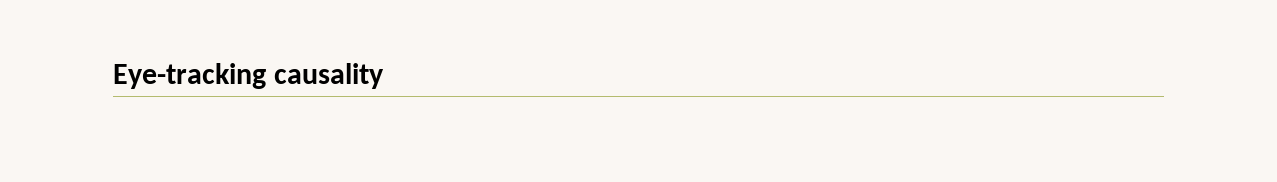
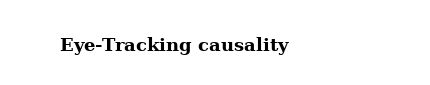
- Eye-tracking causality
+ Eye-Tracking causality

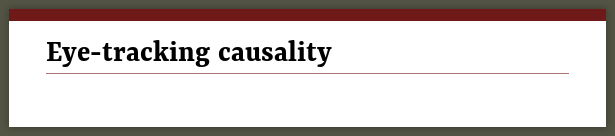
- Eye-Tracking causality
+ Eye-tracking causality

